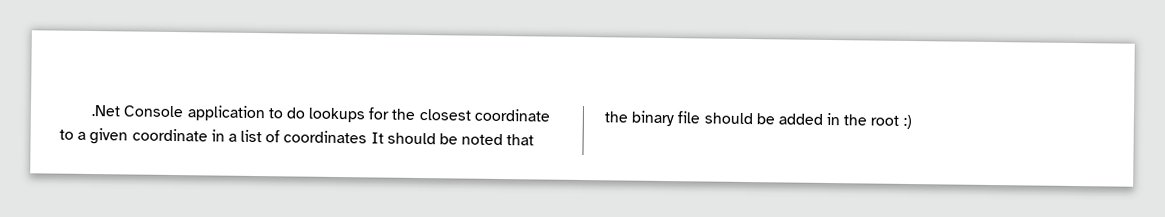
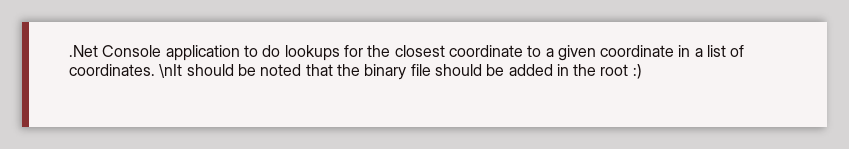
- .Net Console application to do lookups for the closest coordinate to a given coordinate in a list of coordinates It should be noted that the binary file should be added in the root :)
+ .Net Console application to do lookups for the closest coordinate to a given coordinate in a list of coordinates. \nIt should be noted that the binary file should be added in the root :)

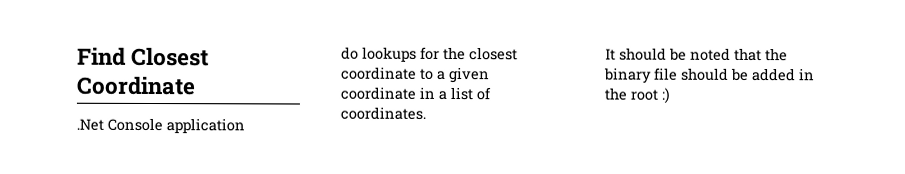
+ Find Closest Coordinate
- .Net Console application to do lookups for the closest coordinate to a given coordinate in a list of coordinates. \nIt should be noted that the binary file should be added in the root :)
+ .Net Console application
+ do lookups for the closest coordinate to a given coordinate in a list of coordinates.
+ It should be noted that the binary file should be added in the root :)

